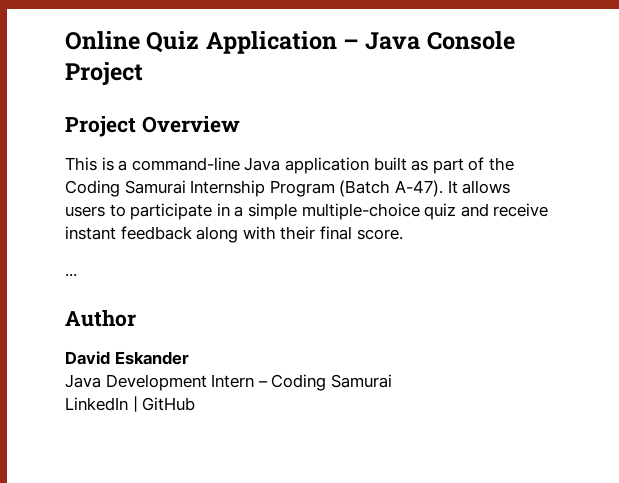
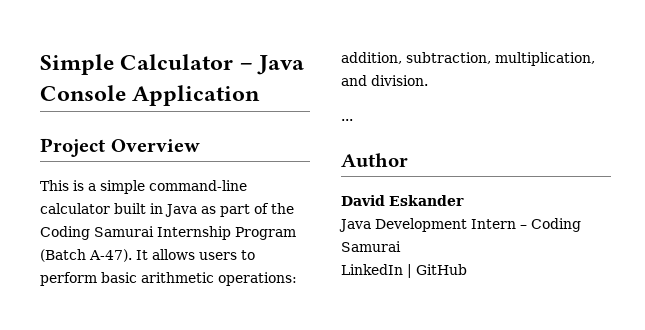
- Online Quiz Application – Java Console Project
+ Simple Calculator – Java Console Application
- This is a command-line Java application built as part of the Coding Samurai Internship Program (Batch A-47).
+ This is a simple command-line calculator built in Java as part of the Coding Samurai Internship Program (Batch A-47).
- It allows users to participate in a simple multiple-choice quiz and receive instant feedback along with their final score.
+ It allows users to perform basic arithmetic operations: addition, subtraction, multiplication, and division.

